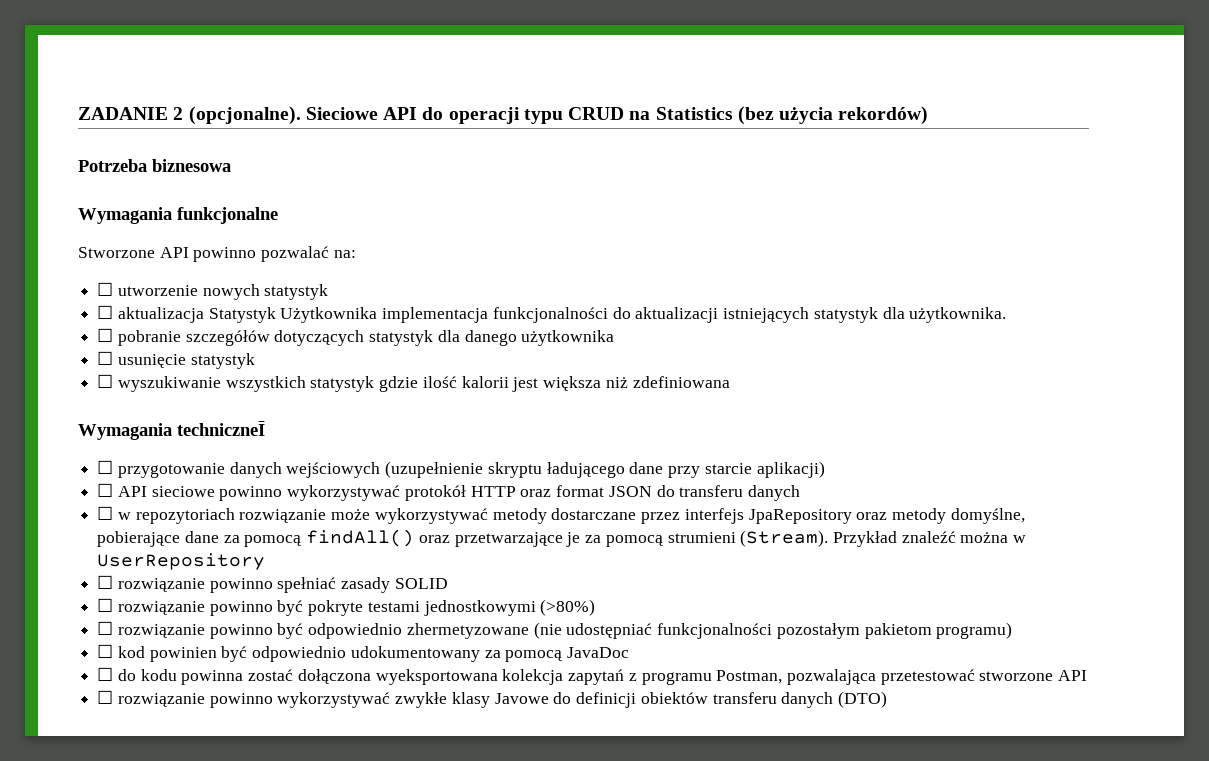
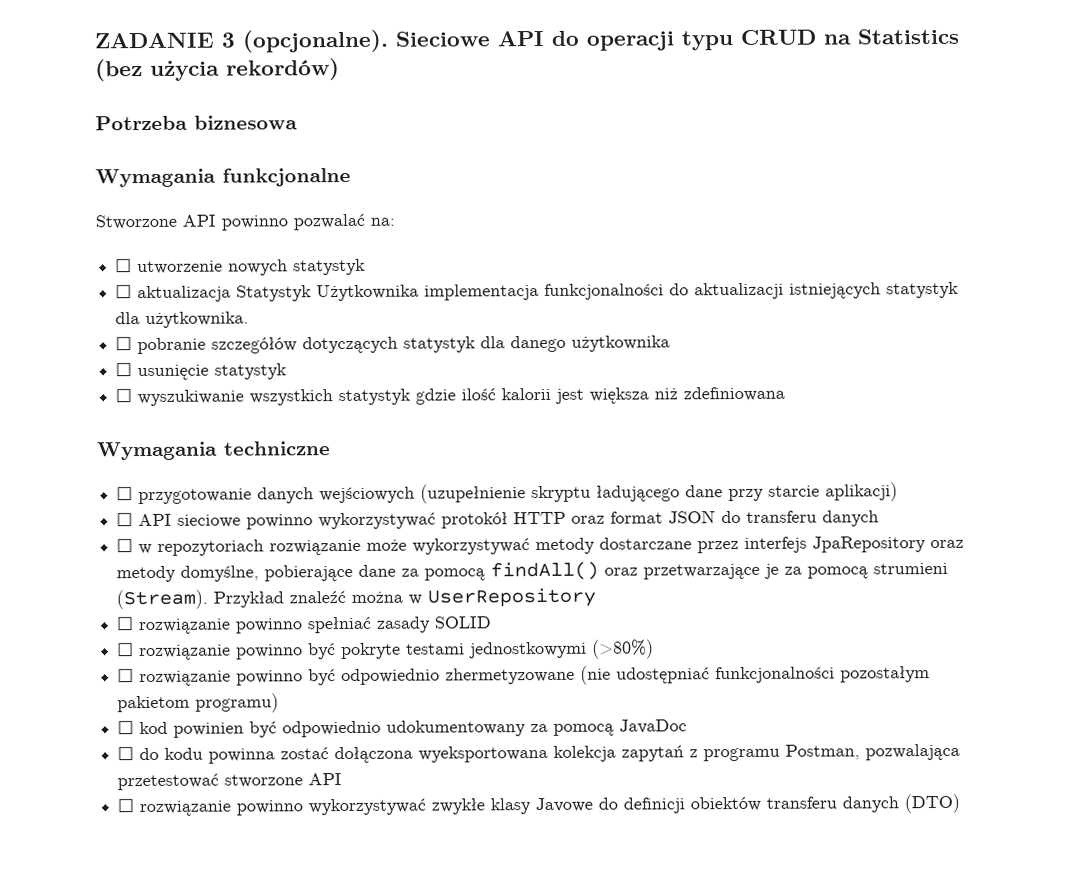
- ZADANIE 2 (opcjonalne).
+ ZADANIE 3 (opcjonalne).
- Wymagania techniczneĪ
+ Wymagania techniczne

